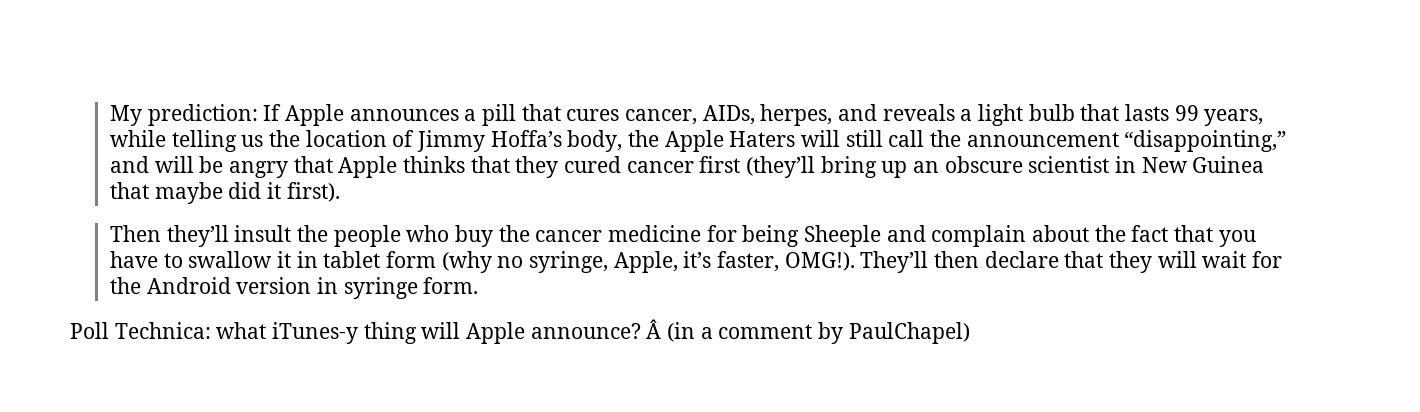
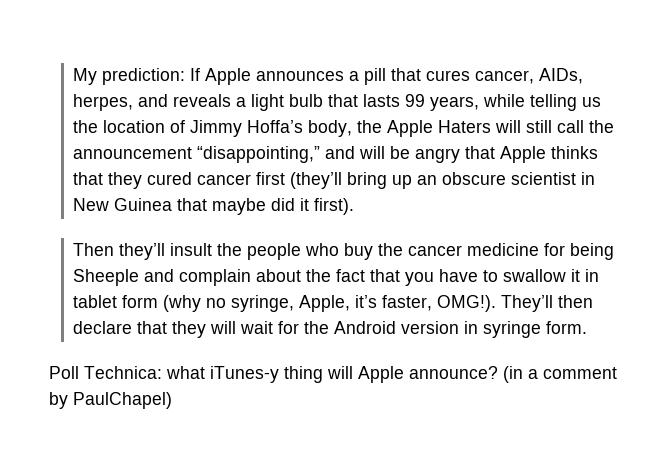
- Â (in a comment by PaulChapel)
+ (in a comment by PaulChapel)

